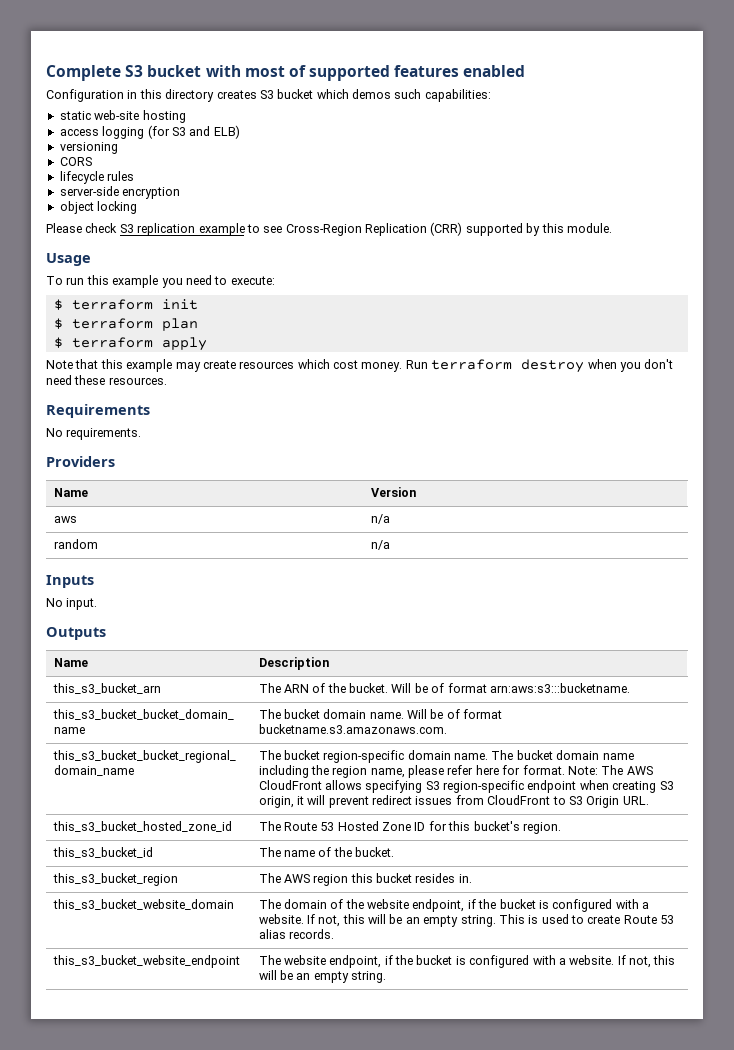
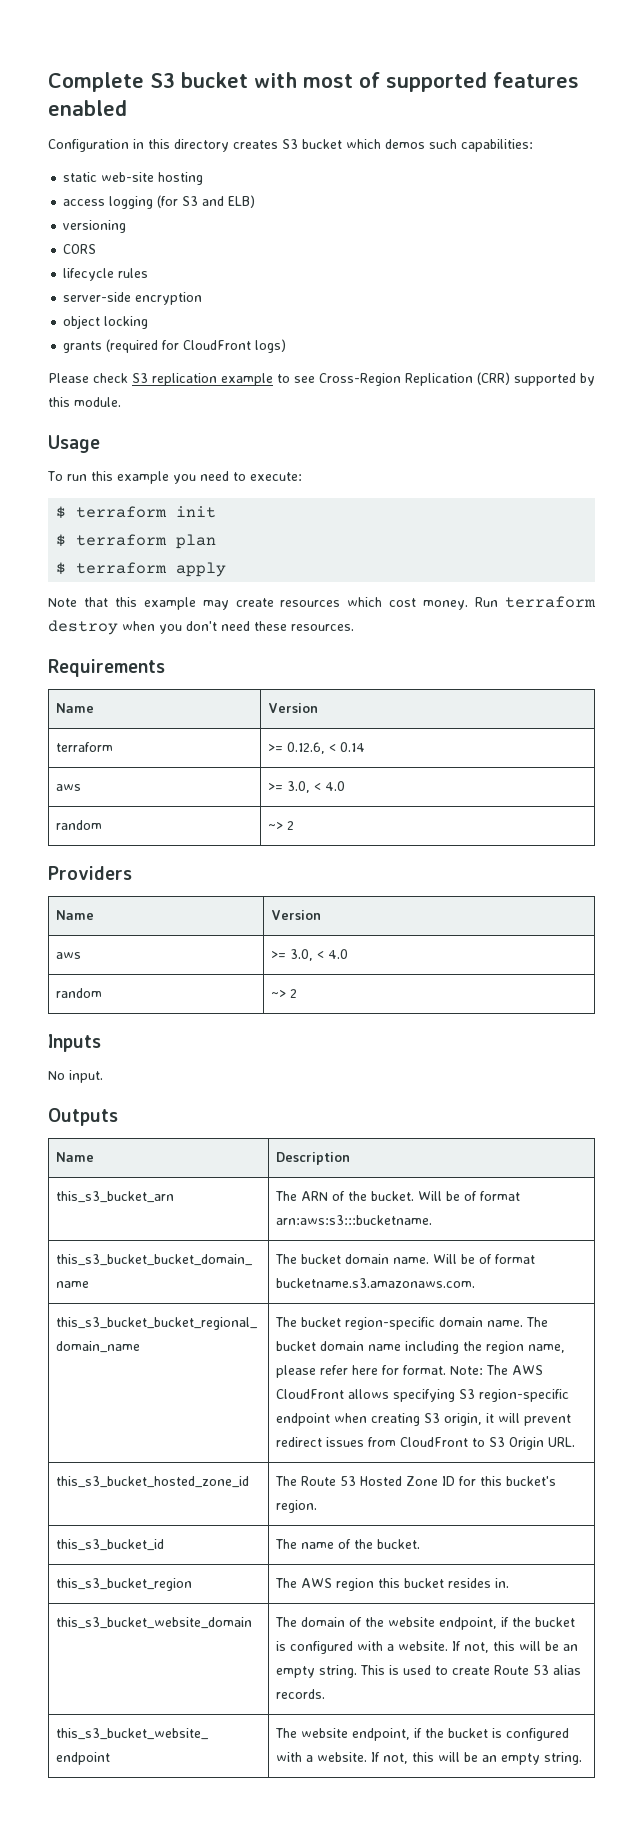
+ grants (required for CloudFront logs)
  Requirements
- No requirements.
+ Name | Version
+ terraform | >= 0.12.6, < 0.14
+ aws | >= 3.0, < 4.0
+ random | ~> 2
  Providers
  Name | Version
- aws | n/a
- random | n/a
+ aws | >= 3.0, < 4.0
+ random | ~> 2

